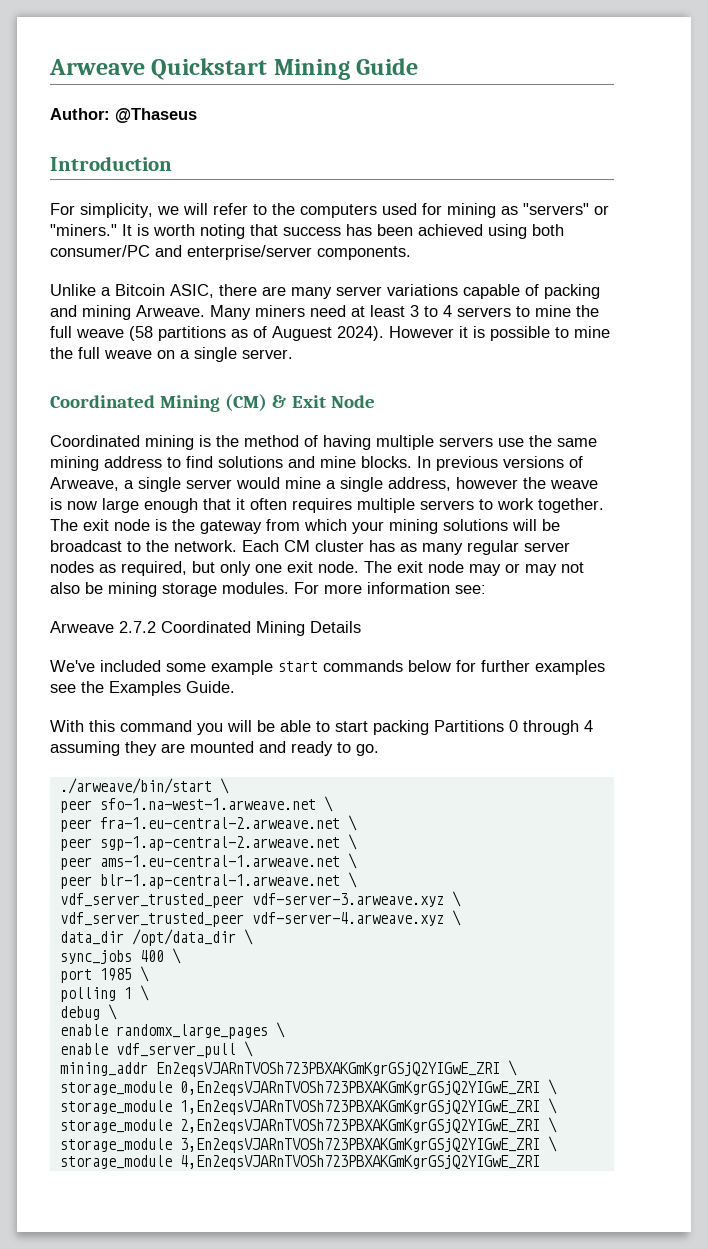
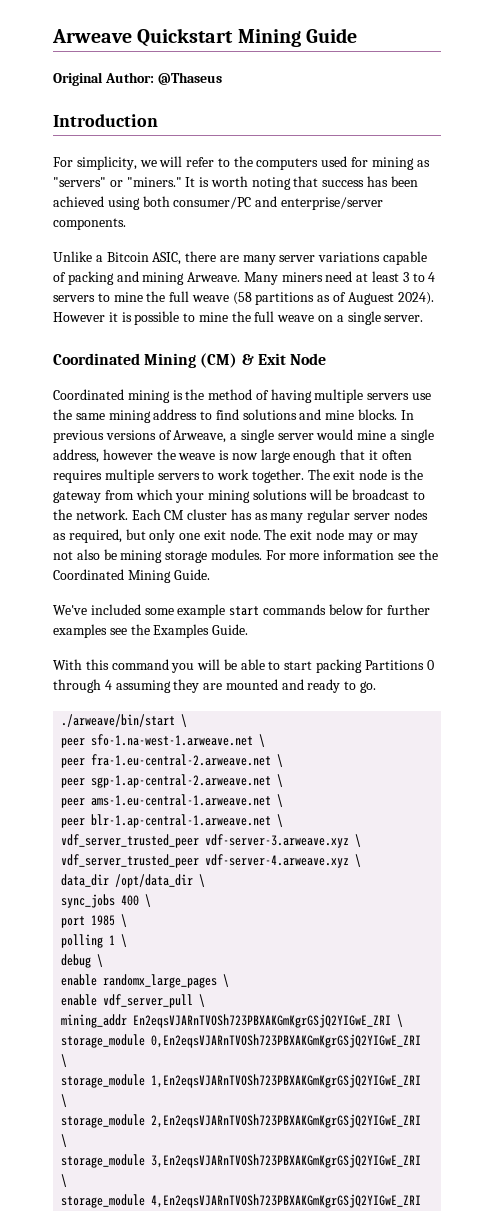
- Author: @Thaseus
+ Original Author: @Thaseus
- For more information see:
- Arweave 2.7.2 Coordinated Mining Details
+ For more information see the Coordinated Mining Guide.

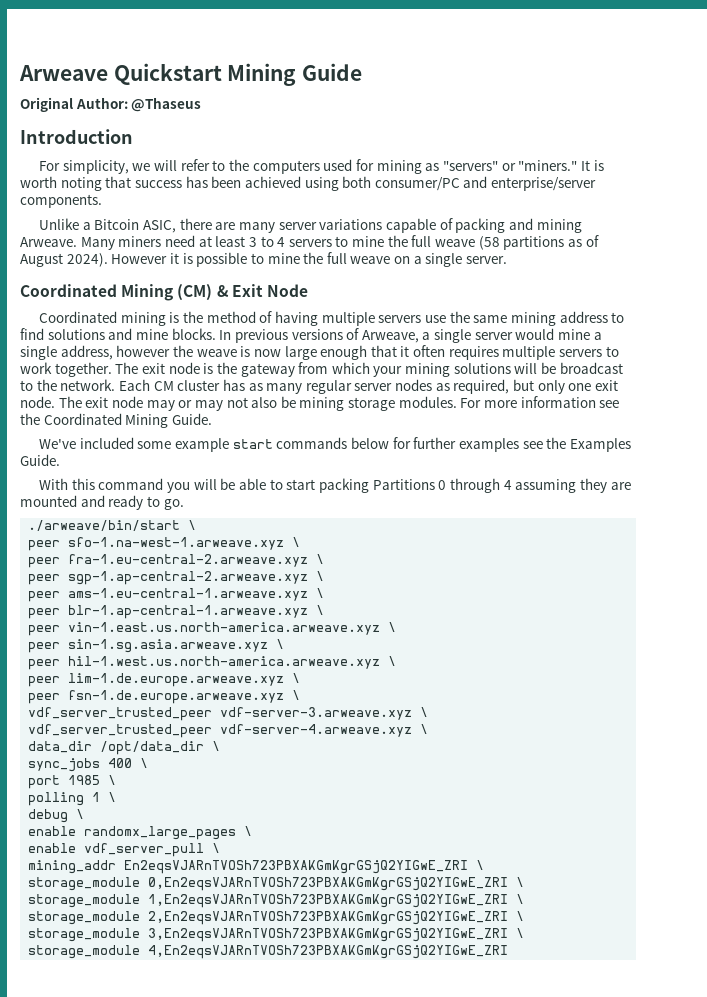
- Many miners need at least 3 to 4 servers to mine the full weave (58 partitions as of Auguest 2024).
+ Many miners need at least 3 to 4 servers to mine the full weave (58 partitions as of August 2024).
- peer sfo-1.na-west-1.arweave.net \
- peer fra-1.eu-central-2.arweave.net \
- peer sgp-1.ap-central-2.arweave.net \
- peer ams-1.eu-central-1.arweave.net \
- peer blr-1.ap-central-1.arweave.net \
+ peer sfo-1.na-west-1.arweave.xyz \
+ peer fra-1.eu-central-2.arweave.xyz \
+ peer sgp-1.ap-central-2.arweave.xyz \
+ peer ams-1.eu-central-1.arweave.xyz \
+ peer blr-1.ap-central-1.arweave.xyz \
+ peer vin-1.east.us.north-america.arweave.xyz \
+ peer sin-1.sg.asia.arweave.xyz \
+ peer hil-1.west.us.north-america.arweave.xyz \
+ peer lim-1.de.europe.arweave.xyz \
+ peer fsn-1.de.europe.arweave.xyz \

